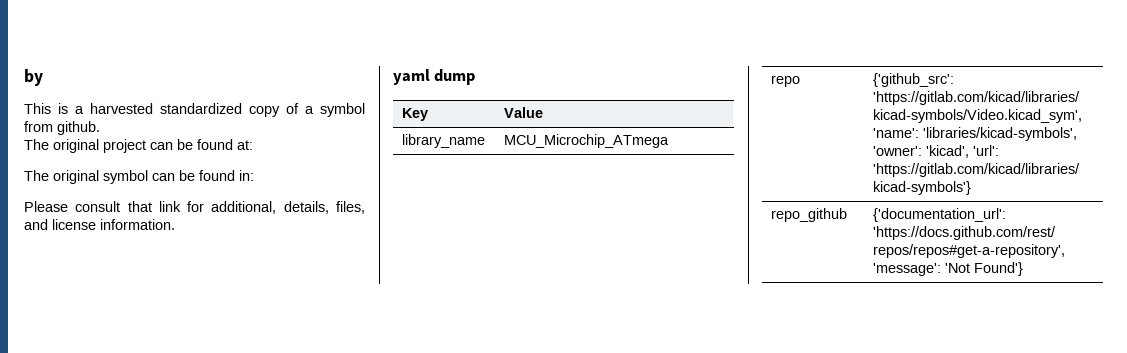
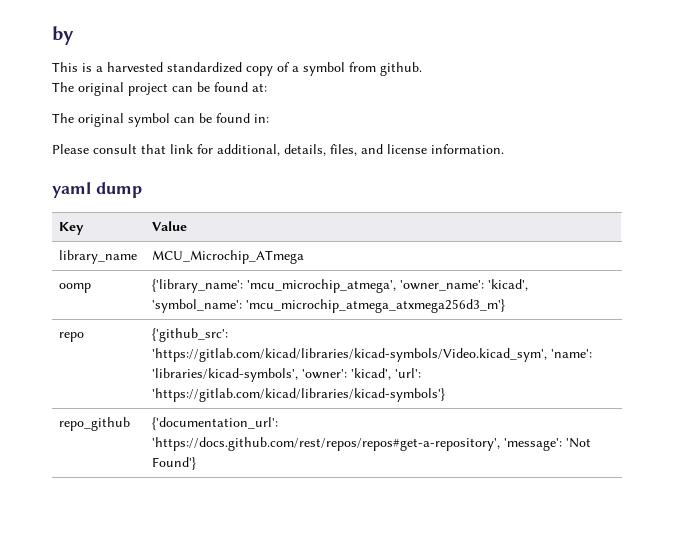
+ oomp | {'library_name': 'mcu_microchip_atmega', 'owner_name': 'kicad', 'symbol_name': 'mcu_microchip_atmega_atxmega256d3_m'}

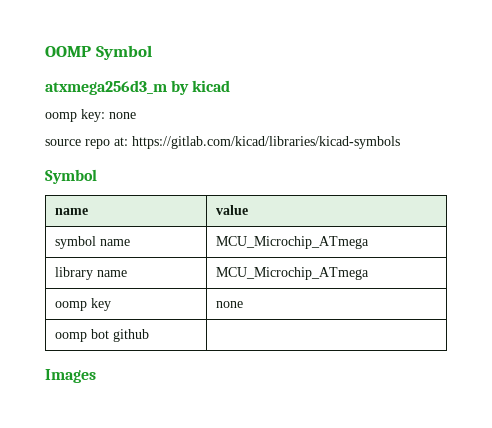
- by
- This is a harvested standardized copy of a symbol from github.
- The original project can be found at:
- The original symbol can be found in:
- Please consult that link for additional, details, files, and license information.
- yaml dump
- Key | Value
- library_name | MCU_Microchip_ATmega
- oomp | {'library_name': 'mcu_microchip_atmega', 'owner_name': 'kicad', 'symbol_name': 'mcu_microchip_atmega_atxmega256d3_m'}
- repo | {'github_src': 'https://gitlab.com/kicad/libraries/kicad-symbols/Video.kicad_sym', 'name': 'libraries/kicad-symbols', 'owner': 'kicad', 'url': 'https://gitlab.com/kicad/libraries/kicad-symbols'}
- repo_github | {'documentation_url': 'https://docs.github.com/rest/repos/repos#get-a-repository', 'message': 'Not Found'}
+ OOMP Symbol
+ atxmega256d3_m by kicad
+ oomp key: none
+ source repo at: https://gitlab.com/kicad/libraries/kicad-symbols
+ Symbol
+ name | value
+ symbol name | MCU_Microchip_ATmega
+ library name | MCU_Microchip_ATmega
+ oomp key | none
+ oomp bot github |
+ Images

